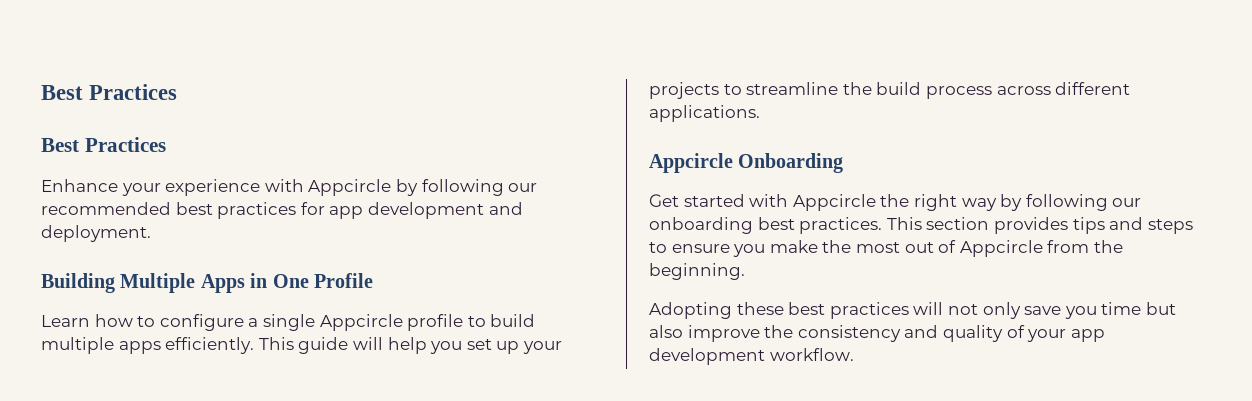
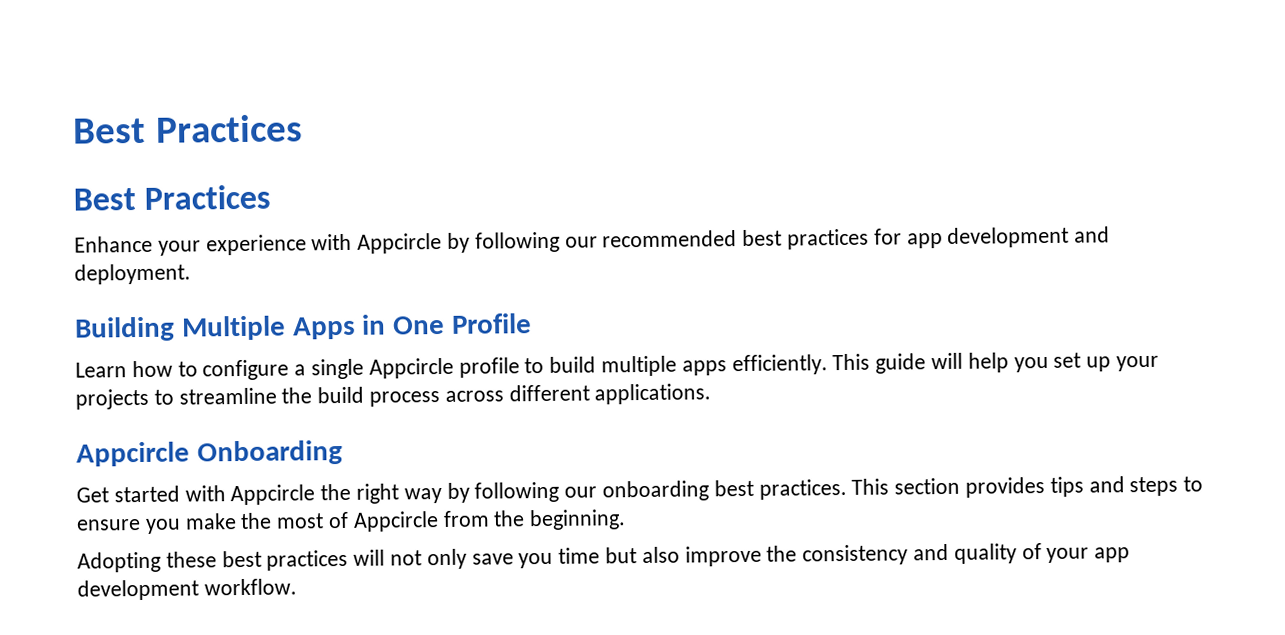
- This section provides tips and steps to ensure you make the most out of Appcircle from the beginning.
+ This section provides tips and steps to ensure you make the most of Appcircle from the beginning.

